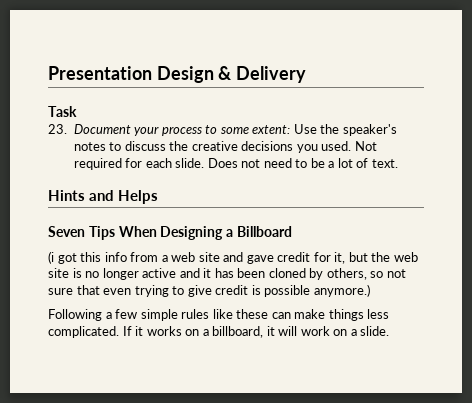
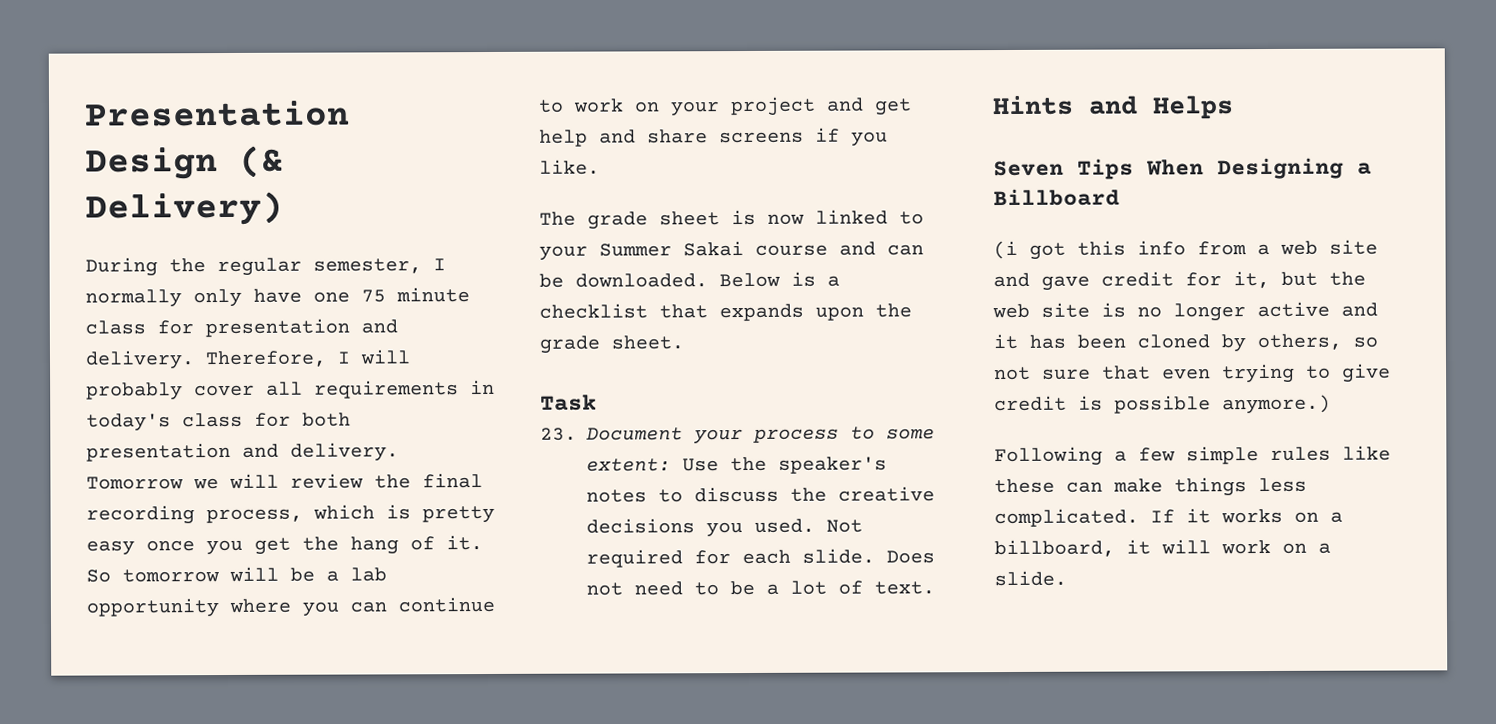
- Presentation Design & Delivery
+ Presentation Design (& Delivery)
+ During the regular semester, I normally only have one 75 minute class for presentation and delivery. Therefore, I will probably cover all requirements in today's class for both presentation and delivery. Tomorrow we will review the final recording process, which is pretty easy once you get the hang of it. So tomorrow will be a lab opportunity where you can continue to work on your project and get help and share screens if you like.
+ The grade sheet is now linked to your Summer Sakai course and can be downloaded. Below is a checklist that expands upon the grade sheet.

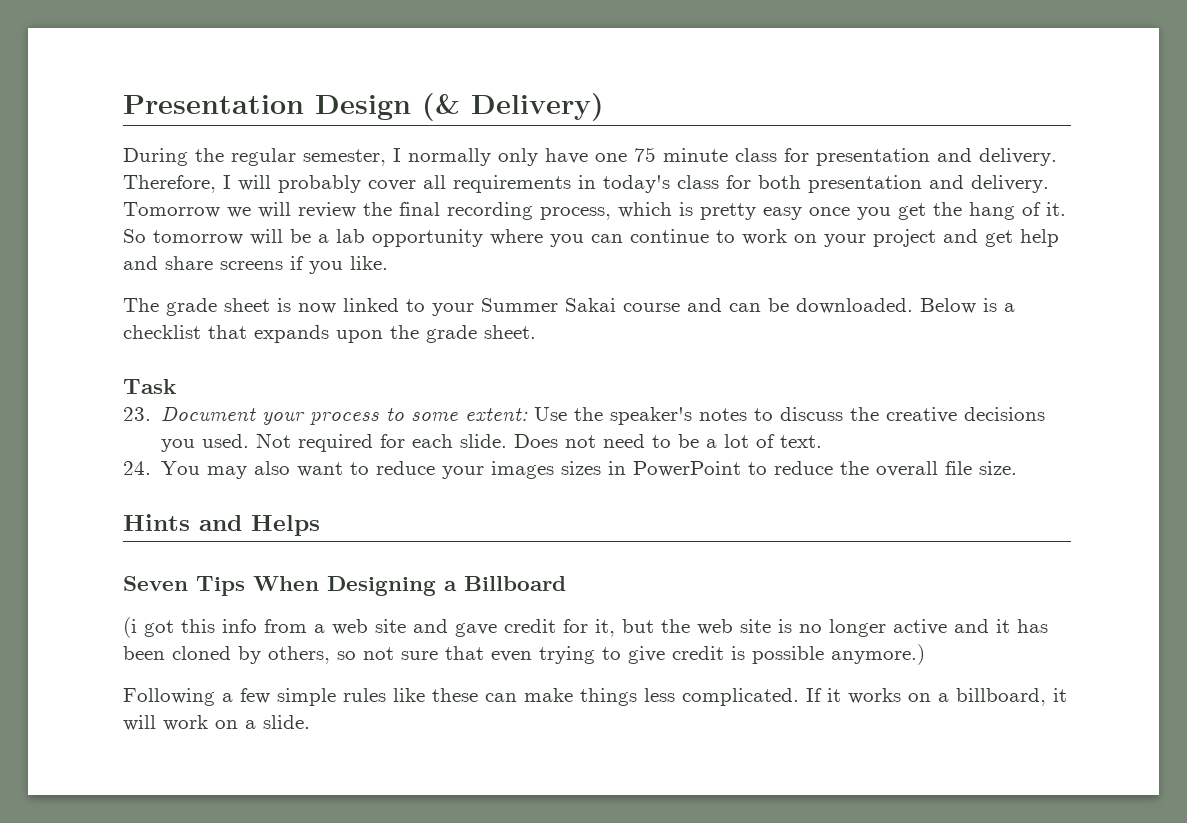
+ 24. You may also want to reduce your images sizes in PowerPoint to reduce the overall file size.

